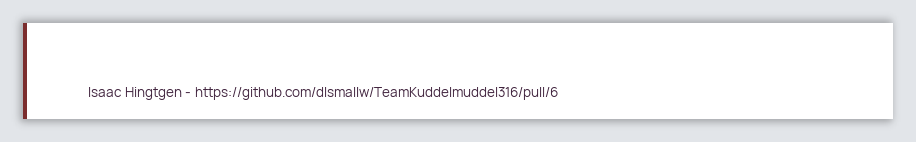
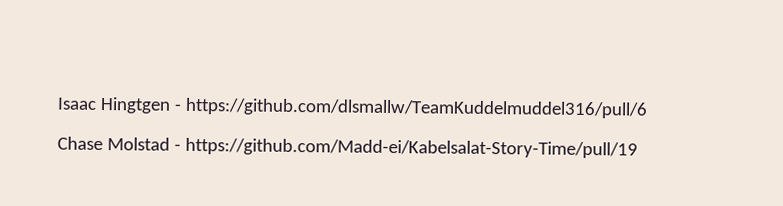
+ Chase Molstad - https://github.com/Madd-ei/Kabelsalat-Story-Time/pull/19

